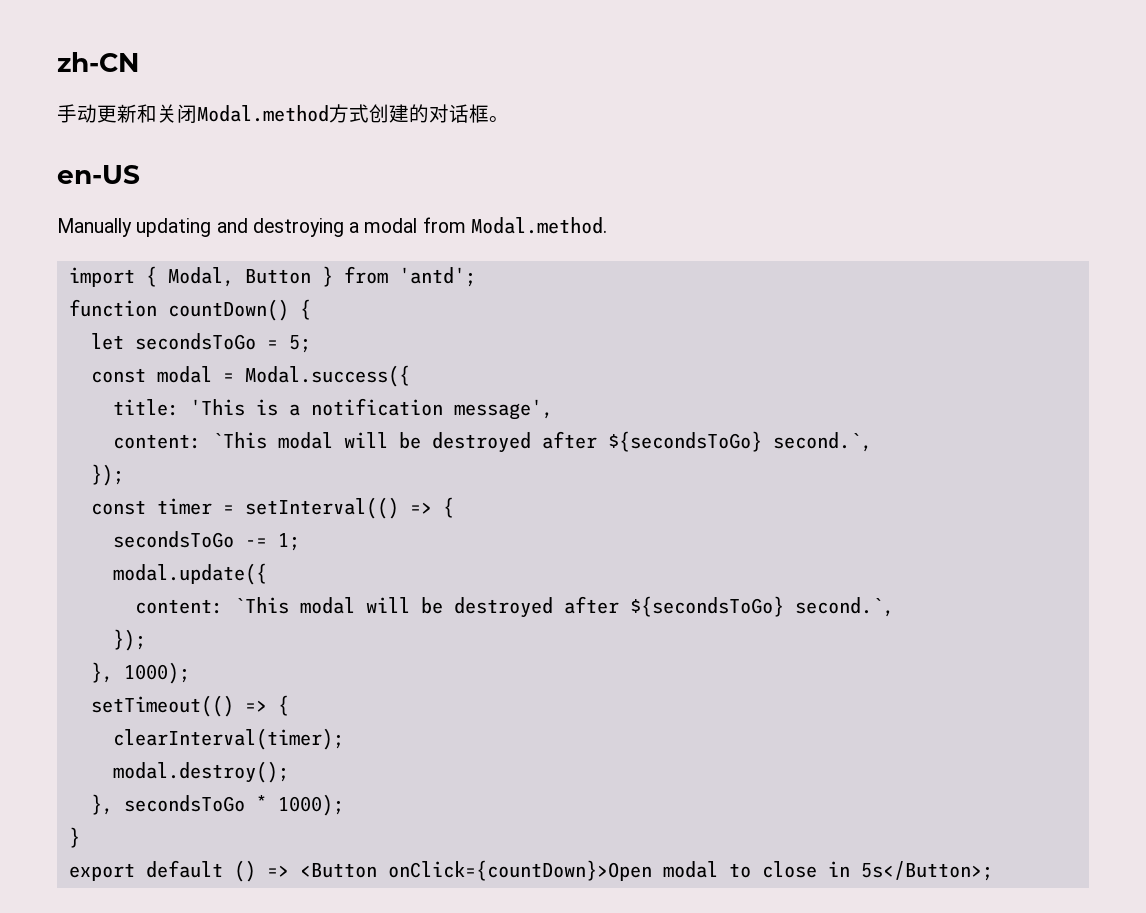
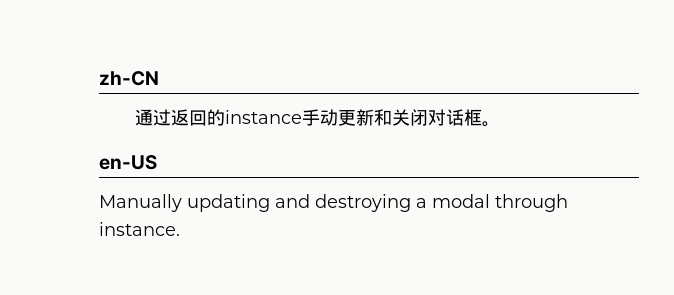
- 手动更新和关闭Modal.method方式创建的对话框。
+ 通过返回的instance手动更新和关闭对话框。
- Manually updating and destroying a modal from Modal.method.
- import { Modal, Button } from 'antd';
- function countDown() {
- let secondsToGo = 5;
- const modal = Modal.success({
- title: 'This is a notification message',
- content: `This modal will be destroyed after ${secondsToGo} second.`,
- });
- const timer = setInterval(() => {
- secondsToGo -= 1;
- modal.update({
- content: `This modal will be destroyed after ${secondsToGo} second.`,
- });
- }, 1000);
- setTimeout(() => {
- clearInterval(timer);
- modal.destroy();
- }, secondsToGo * 1000);
- }
- export default () => <Button onClick={countDown}>Open modal to close in 5s</Button>;
+ Manually updating and destroying a modal through instance.

